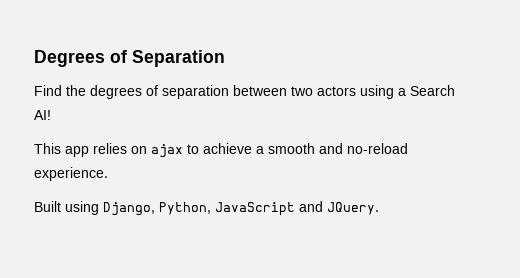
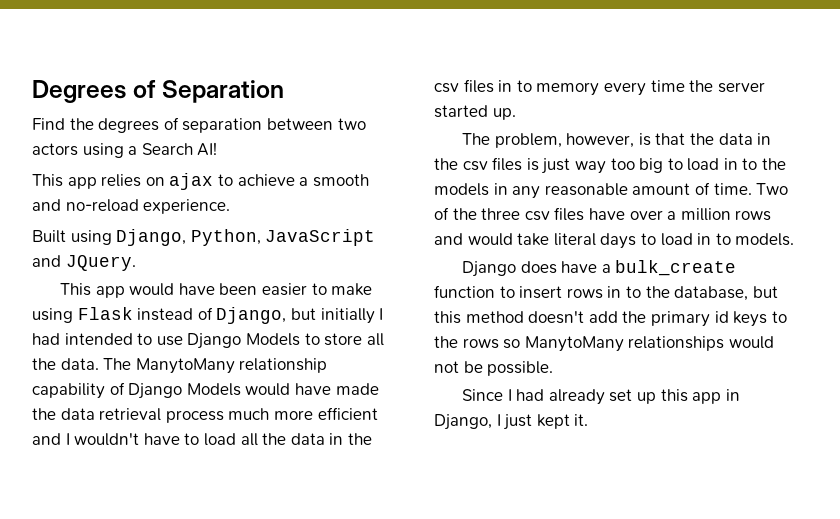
+ This app would have been easier to make using Flask instead of Django, but initially I had intended to use Django Models to store all the data. The ManytoMany relationship capability of Django Models would have made the data retrieval process much more efficient and I wouldn't have to load all the data in the csv files in to memory every time the server started up.
+ The problem, however, is that the data in the csv files is just way too big to load in to the models in any reasonable amount of time. Two of the three csv files have over a million rows and would take literal days to load in to models.
+ Django does have a bulk_create function to insert rows in to the database, but this method doesn't add the primary id keys to the rows so ManytoMany relationships would not be possible.
+ Since I had already set up this app in Django, I just kept it.

